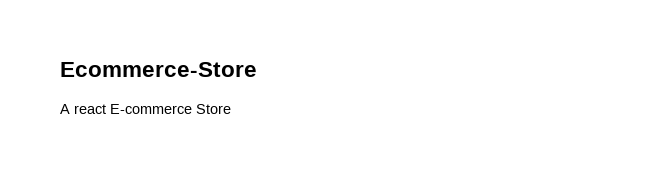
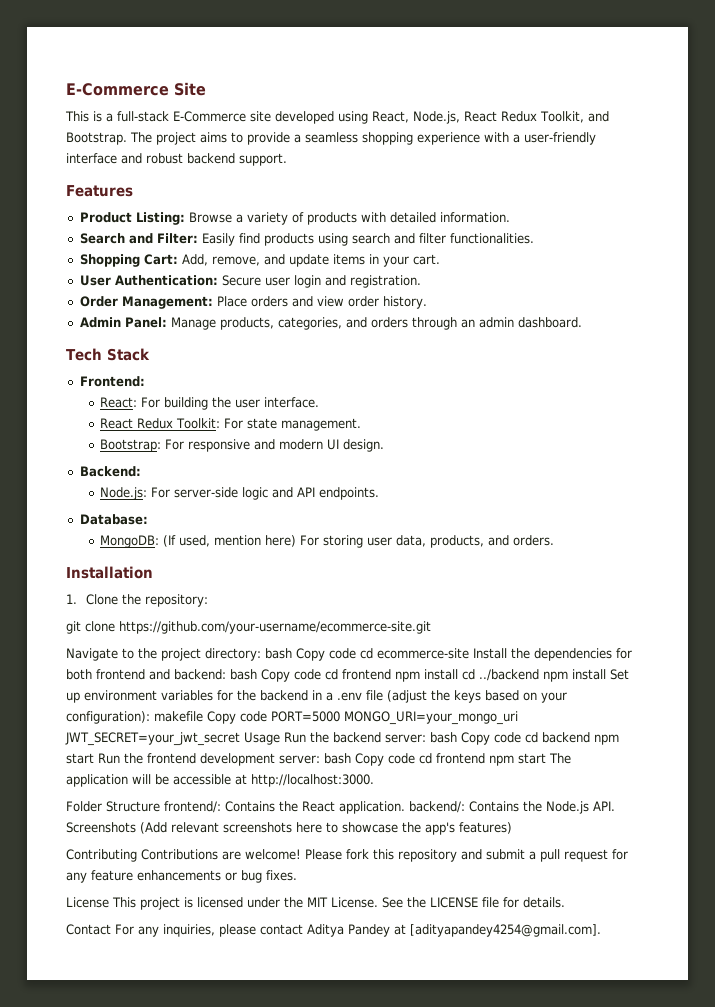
- Ecommerce-Store
- A react E-commerce Store
+ E-Commerce Site
+ This is a full-stack E-Commerce site developed using React, Node.js, React Redux Toolkit, and Bootstrap. The project aims to provide a seamless shopping experience with a user-friendly interface and robust backend support.
+ Features
+ Product Listing: Browse a variety of products with detailed information.
+ Search and Filter: Easily find products using search and filter functionalities.
+ Shopping Cart: Add, remove, and update items in your cart.
+ User Authentication: Secure user login and registration.
+ Order Management: Place orders and view order history.
+ Admin Panel: Manage products, categories, and orders through an admin dashboard.
+ Tech Stack
+ Frontend:
+ React: For building the user interface.
+ React Redux Toolkit: For state management.
+ Bootstrap: For responsive and modern UI design.
+ Backend:
+ Node.js: For server-side logic and API endpoints.
+ Database:
+ MongoDB: (If used, mention here) For storing user data, products, and orders.
+ Installation
+ 1. Clone the repository:
+ git clone https://github.com/your-username/ecommerce-site.git
+ Navigate to the project directory: bash Copy code cd ecommerce-site Install the dependencies for both frontend and backend: bash Copy code cd frontend npm install cd ../backend npm install Set up environment variables for the backend in a .env file (adjust the keys based on your configuration): makefile Copy code PORT=5000 MONGO_URI=your_mongo_uri JWT_SECRET=your_jwt_secret Usage Run the backend server: bash Copy code cd backend npm start Run the frontend development server: bash Copy code cd frontend npm start The application will be accessible at http://localhost:3000.
+ Folder Structure frontend/: Contains the React application. backend/: Contains the Node.js API. Screenshots (Add relevant screenshots here to showcase the app's features)
+ Contributing Contributions are welcome! Please fork this repository and submit a pull request for any feature enhancements or bug fixes.
+ License This project is licensed under the MIT License. See the LICENSE file for details.
+ Contact For any inquiries, please contact Aditya Pandey at [adityapandey4254@gmail.com].

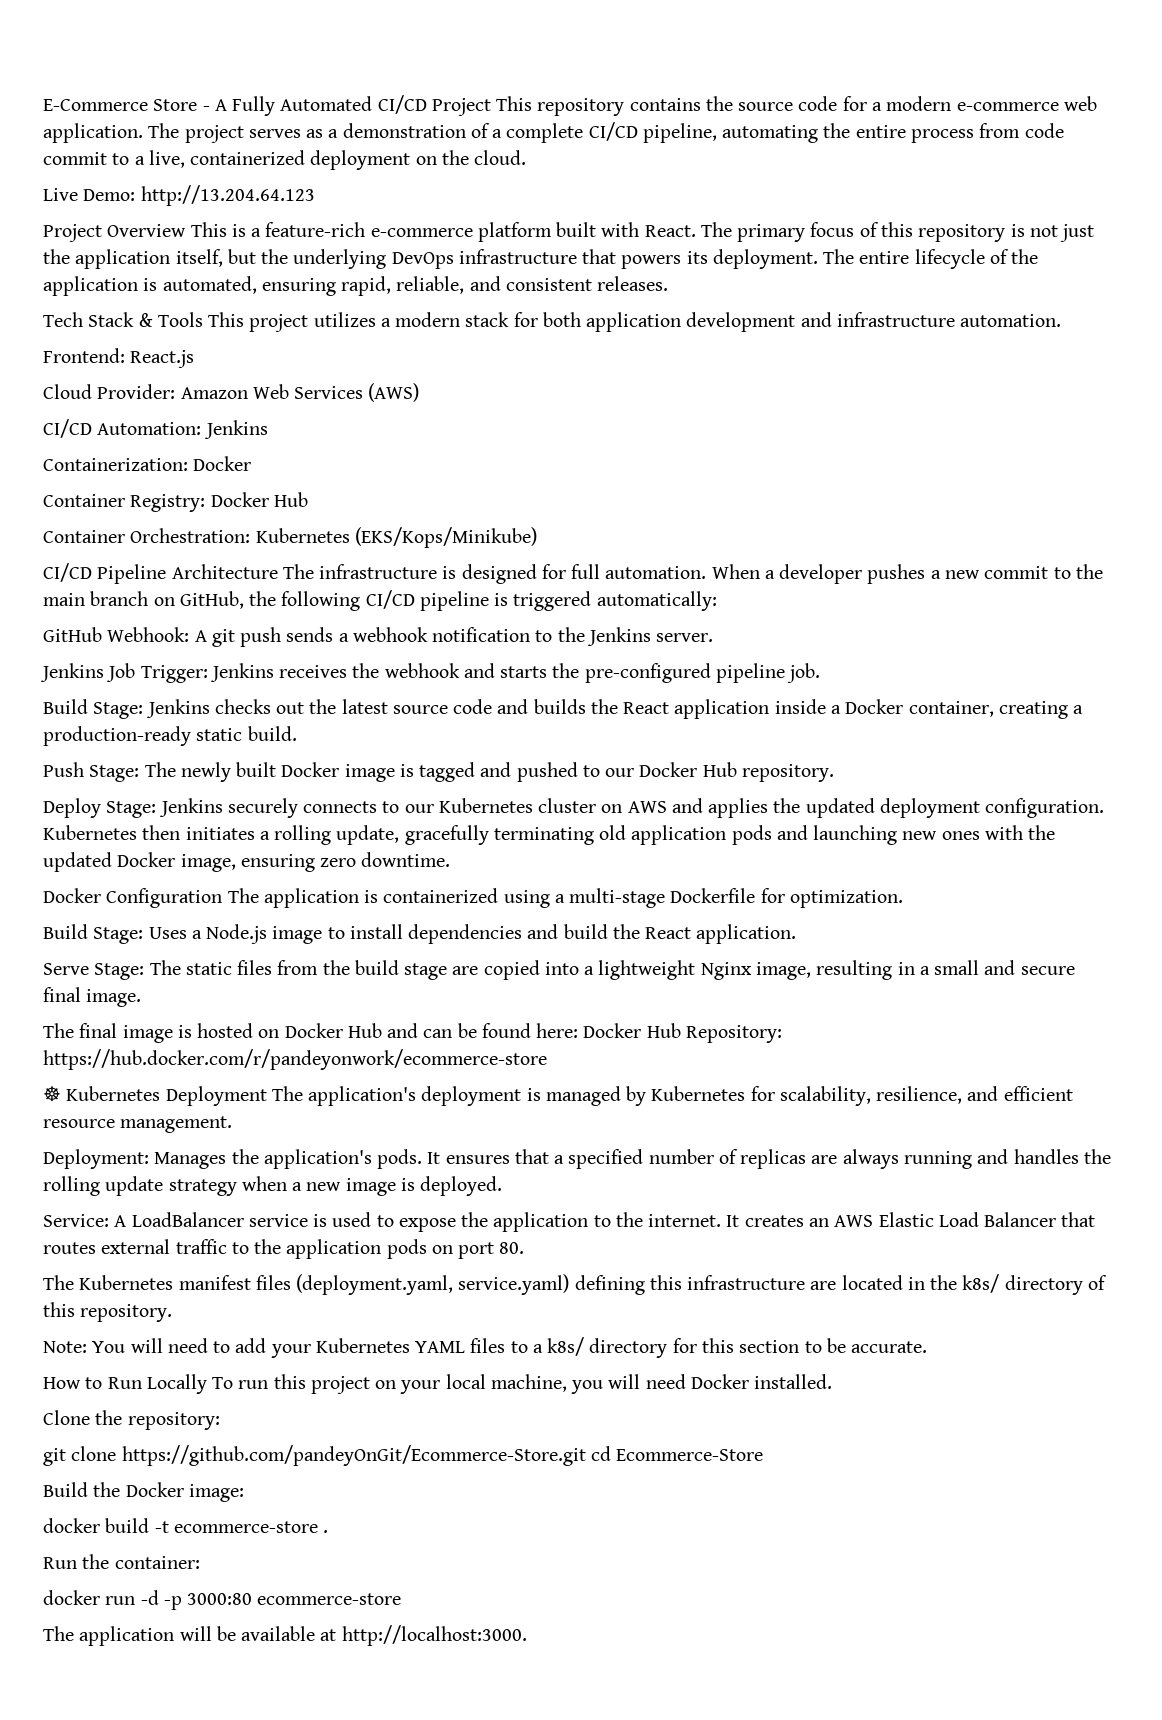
- E-Commerce Site
- This is a full-stack E-Commerce site developed using React, Node.js, React Redux Toolkit, and Bootstrap. The project aims to provide a seamless shopping experience with a user-friendly interface and robust backend support.
- Features
- Product Listing: Browse a variety of products with detailed information.
- Search and Filter: Easily find products using search and filter functionalities.
- Shopping Cart: Add, remove, and update items in your cart.
- User Authentication: Secure user login and registration.
- Order Management: Place orders and view order history.
- Admin Panel: Manage products, categories, and orders through an admin dashboard.
- Tech Stack
- Frontend:
- React: For building the user interface.
- React Redux Toolkit: For state management.
- Bootstrap: For responsive and modern UI design.
- Backend:
- Node.js: For server-side logic and API endpoints.
- Database:
- MongoDB: (If used, mention here) For storing user data, products, and orders.
- Installation
- 1. Clone the repository:
+ E-Commerce Store - A Fully Automated CI/CD Project This repository contains the source code for a modern e-commerce web application. The project serves as a demonstration of a complete CI/CD pipeline, automating the entire process from code commit to a live, containerized deployment on the cloud.
+ Live Demo: http://13.204.64.123
+ Project Overview This is a feature-rich e-commerce platform built with React. The primary focus of this repository is not just the application itself, but the underlying DevOps infrastructure that powers its deployment. The entire lifecycle of the application is automated, ensuring rapid, reliable, and consistent releases.
+ Tech Stack & Tools This project utilizes a modern stack for both application development and infrastructure automation.
+ Frontend: React.js
+ Cloud Provider: Amazon Web Services (AWS)
+ CI/CD Automation: Jenkins
+ Containerization: Docker
+ Container Registry: Docker Hub
+ Container Orchestration: Kubernetes (EKS/Kops/Minikube)
+ CI/CD Pipeline Architecture The infrastructure is designed for full automation. When a developer pushes a new commit to the main branch on GitHub, the following CI/CD pipeline is triggered automatically:
+ GitHub Webhook: A git push sends a webhook notification to the Jenkins server.
+ Jenkins Job Trigger: Jenkins receives the webhook and starts the pre-configured pipeline job.
+ Build Stage: Jenkins checks out the latest source code and builds the React application inside a Docker container, creating a production-ready static build.
+ Push Stage: The newly built Docker image is tagged and pushed to our Docker Hub repository.
+ Deploy Stage: Jenkins securely connects to our Kubernetes cluster on AWS and applies the updated deployment configuration. Kubernetes then initiates a rolling update, gracefully terminating old application pods and launching new ones with the updated Docker image, ensuring zero downtime.
+ Docker Configuration The application is containerized using a multi-stage Dockerfile for optimization.
+ Build Stage: Uses a Node.js image to install dependencies and build the React application.
+ Serve Stage: The static files from the build stage are copied into a lightweight Nginx image, resulting in a small and secure final image.
+ The final image is hosted on Docker Hub and can be found here: Docker Hub Repository: https://hub.docker.com/r/pandeyonwork/ecommerce-store
+ ☸ Kubernetes Deployment The application's deployment is managed by Kubernetes for scalability, resilience, and efficient resource management.
+ Deployment: Manages the application's pods. It ensures that a specified number of replicas are always running and handles the rolling update strategy when a new image is deployed.
+ Service: A LoadBalancer service is used to expose the application to the internet. It creates an AWS Elastic Load Balancer that routes external traffic to the application pods on port 80.
+ The Kubernetes manifest files (deployment.yaml, service.yaml) defining this infrastructure are located in the k8s/ directory of this repository.
+ Note: You will need to add your Kubernetes YAML files to a k8s/ directory for this section to be accurate.
+ How to Run Locally To run this project on your local machine, you will need Docker installed.
+ Clone the repository:
- git clone https://github.com/your-username/ecommerce-site.git
- Navigate to the project directory: bash Copy code cd ecommerce-site Install the dependencies for both frontend and backend: bash Copy code cd frontend npm install cd ../backend npm install Set up environment variables for the backend in a .env file (adjust the keys based on your configuration): makefile Copy code PORT=5000 MONGO_URI=your_mongo_uri JWT_SECRET=your_jwt_secret Usage Run the backend server: bash Copy code cd backend npm start Run the frontend development server: bash Copy code cd frontend npm start The application will be accessible at http://localhost:3000.
+ git clone https://github.com/pandeyOnGit/Ecommerce-Store.git cd Ecommerce-Store
+ Build the Docker image:
+ docker build -t ecommerce-store .
+ Run the container:
+ docker run -d -p 3000:80 ecommerce-store
+ The application will be available at http://localhost:3000.
- Folder Structure frontend/: Contains the React application. backend/: Contains the Node.js API. Screenshots (Add relevant screenshots here to showcase the app's features)
- Contributing Contributions are welcome! Please fork this repository and submit a pull request for any feature enhancements or bug fixes.
- License This project is licensed under the MIT License. See the LICENSE file for details.
- Contact For any inquiries, please contact Aditya Pandey at [adityapandey4254@gmail.com].

